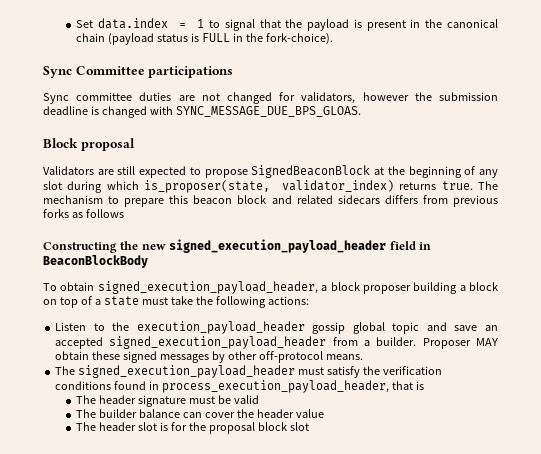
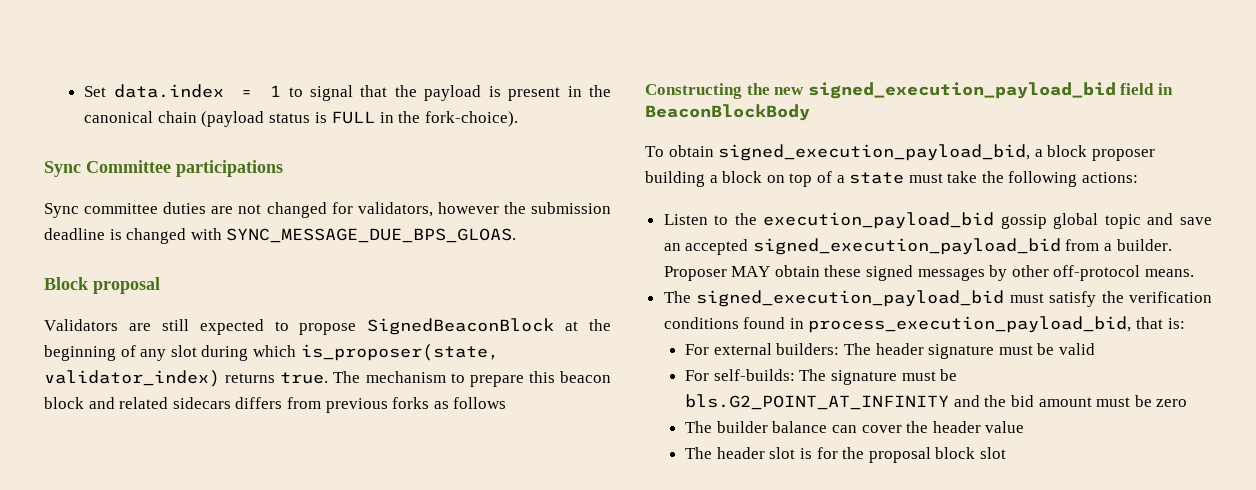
- Constructing the new signed_execution_payload_header field in BeaconBlockBody
+ Constructing the new signed_execution_payload_bid field in BeaconBlockBody
- To obtain signed_execution_payload_header, a block proposer building a block on top of a state must take the following actions:
+ To obtain signed_execution_payload_bid, a block proposer building a block on top of a state must take the following actions:
- Listen to the execution_payload_header gossip global topic and save an accepted signed_execution_payload_header from a builder.
+ Listen to the execution_payload_bid gossip global topic and save an accepted signed_execution_payload_bid from a builder.
- The signed_execution_payload_header must satisfy the verification conditions found in process_execution_payload_header, that is
- The header signature must be valid
+ The signed_execution_payload_bid must satisfy the verification conditions found in process_execution_payload_bid, that is:
+ For external builders: The header signature must be valid
+ For self-builds: The signature must be bls.G2_POINT_AT_INFINITY and the bid amount must be zero

